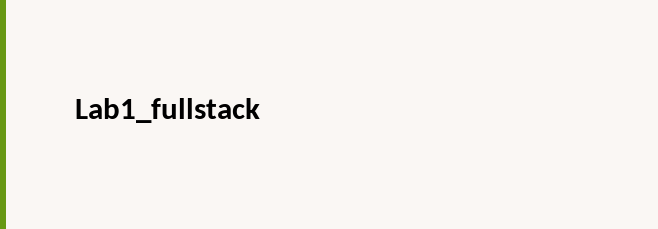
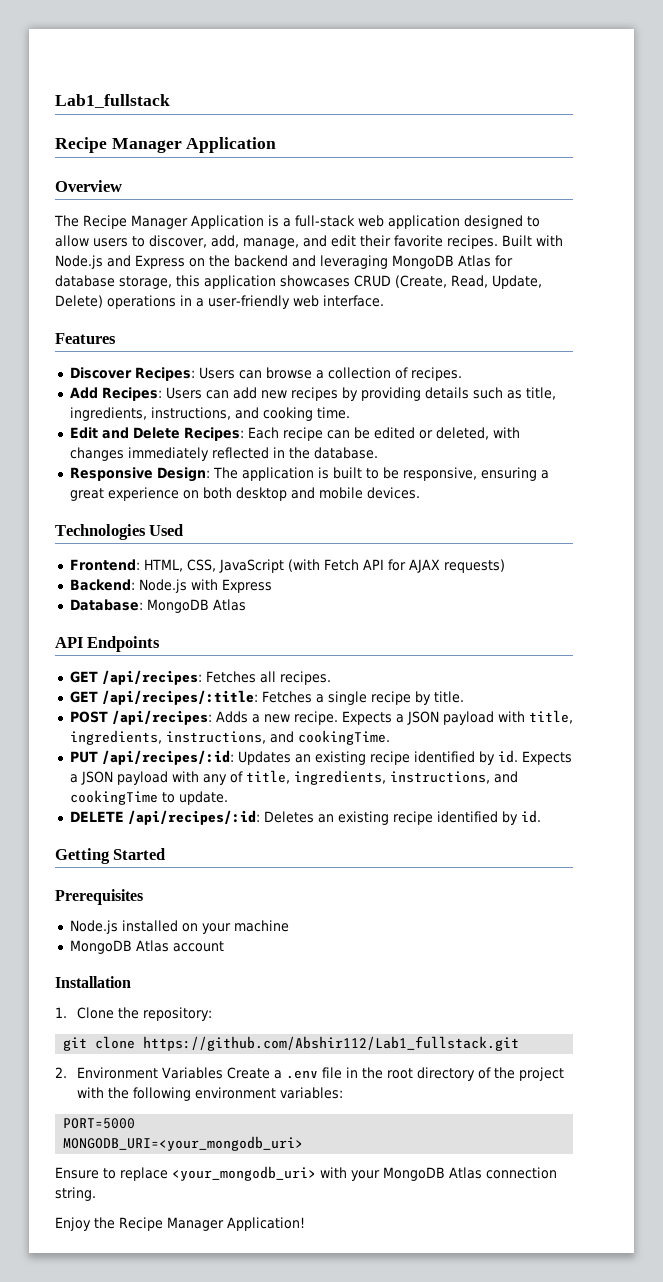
  Lab1_fullstack
+ Recipe Manager Application
+ Overview
+ The Recipe Manager Application is a full-stack web application designed to allow users to discover, add, manage, and edit their favorite recipes. Built with Node.js and Express on the backend and leveraging MongoDB Atlas for database storage, this application showcases CRUD (Create, Read, Update, Delete) operations in a user-friendly web interface.
+ Features
+ Discover Recipes: Users can browse a collection of recipes.
+ Add Recipes: Users can add new recipes by providing details such as title, ingredients, instructions, and cooking time.
+ Edit and Delete Recipes: Each recipe can be edited or deleted, with changes immediately reflected in the database.
+ Responsive Design: The application is built to be responsive, ensuring a great experience on both desktop and mobile devices.
+ Technologies Used
+ Frontend: HTML, CSS, JavaScript (with Fetch API for AJAX requests)
+ Backend: Node.js with Express
+ Database: MongoDB Atlas
+ API Endpoints
+ GET /api/recipes: Fetches all recipes.
+ GET /api/recipes/:title: Fetches a single recipe by title.
+ POST /api/recipes: Adds a new recipe. Expects a JSON payload with title, ingredients, instructions, and cookingTime.
+ PUT /api/recipes/:id: Updates an existing recipe identified by id. Expects a JSON payload with any of title, ingredients, instructions, and cookingTime to update.
+ DELETE /api/recipes/:id: Deletes an existing recipe identified by id.
+ Getting Started
+ Prerequisites
+ Node.js installed on your machine
+ MongoDB Atlas account
+ Installation
+ 1. Clone the repository:
+ git clone https://github.com/Abshir112/Lab1_fullstack.git
+ 2. Environment Variables Create a .env file in the root directory of the project with the following environment variables:
+ PORT=5000
+ MONGODB_URI=<your_mongodb_uri>
+ Ensure to replace <your_mongodb_uri> with your MongoDB Atlas connection string.
+ Enjoy the Recipe Manager Application!

